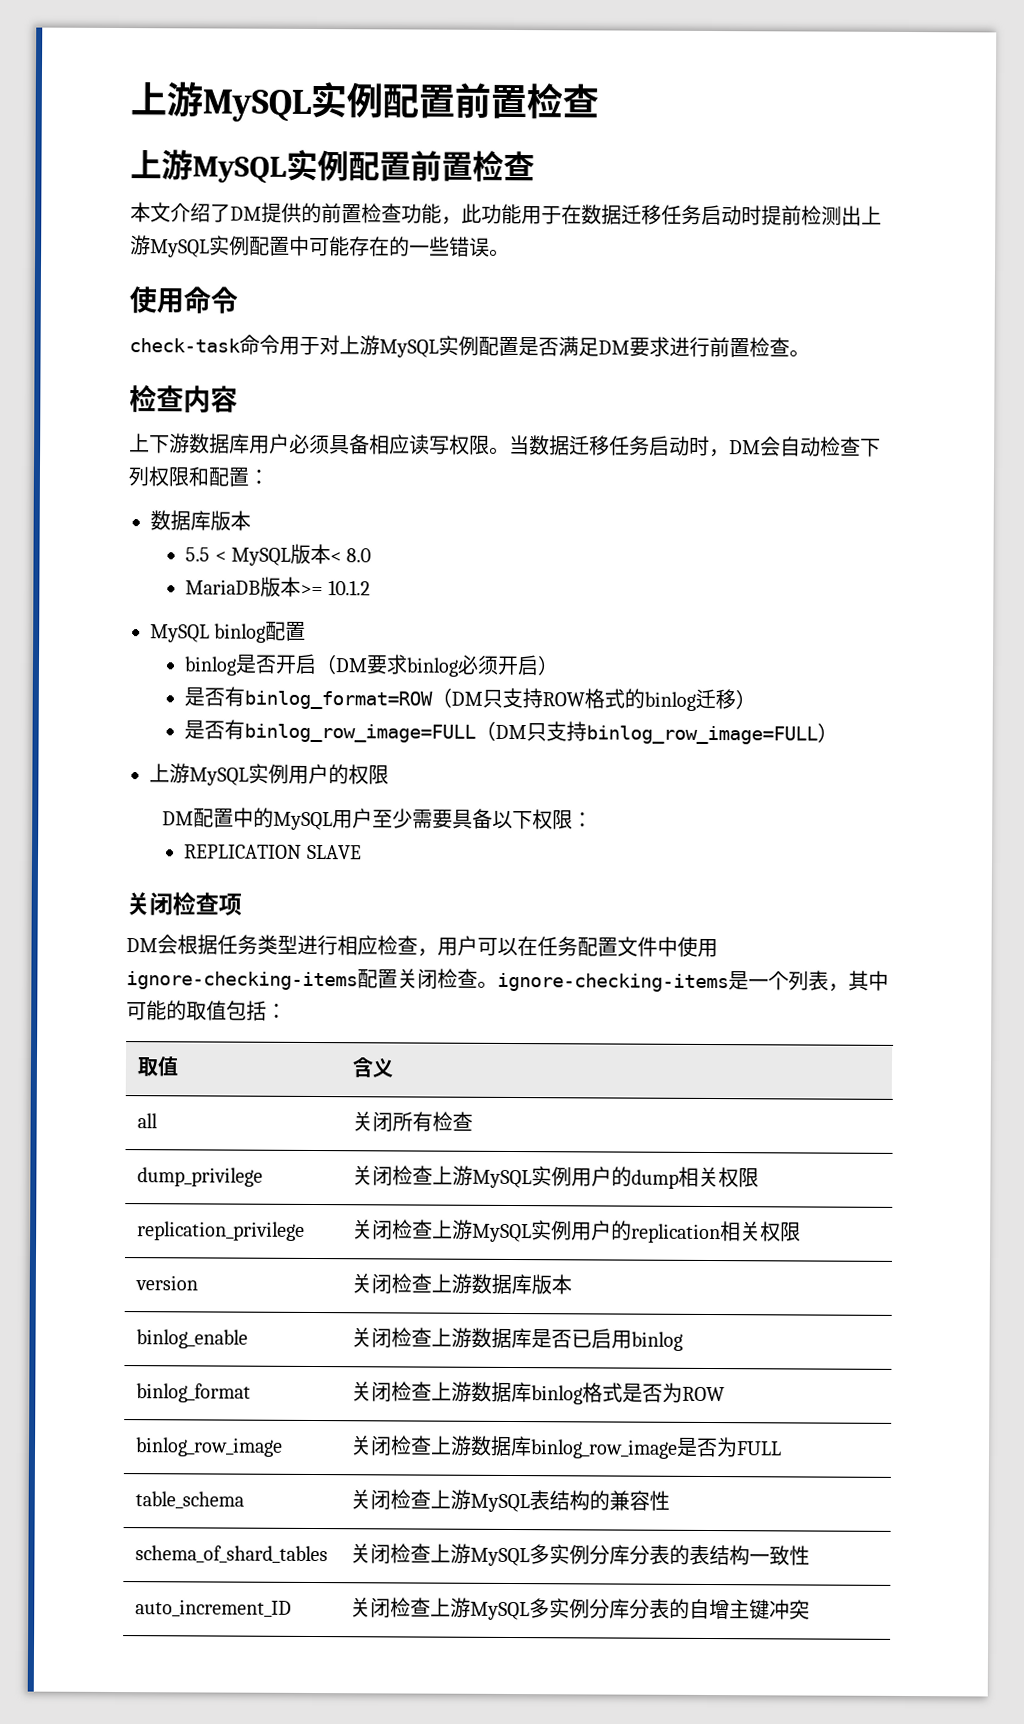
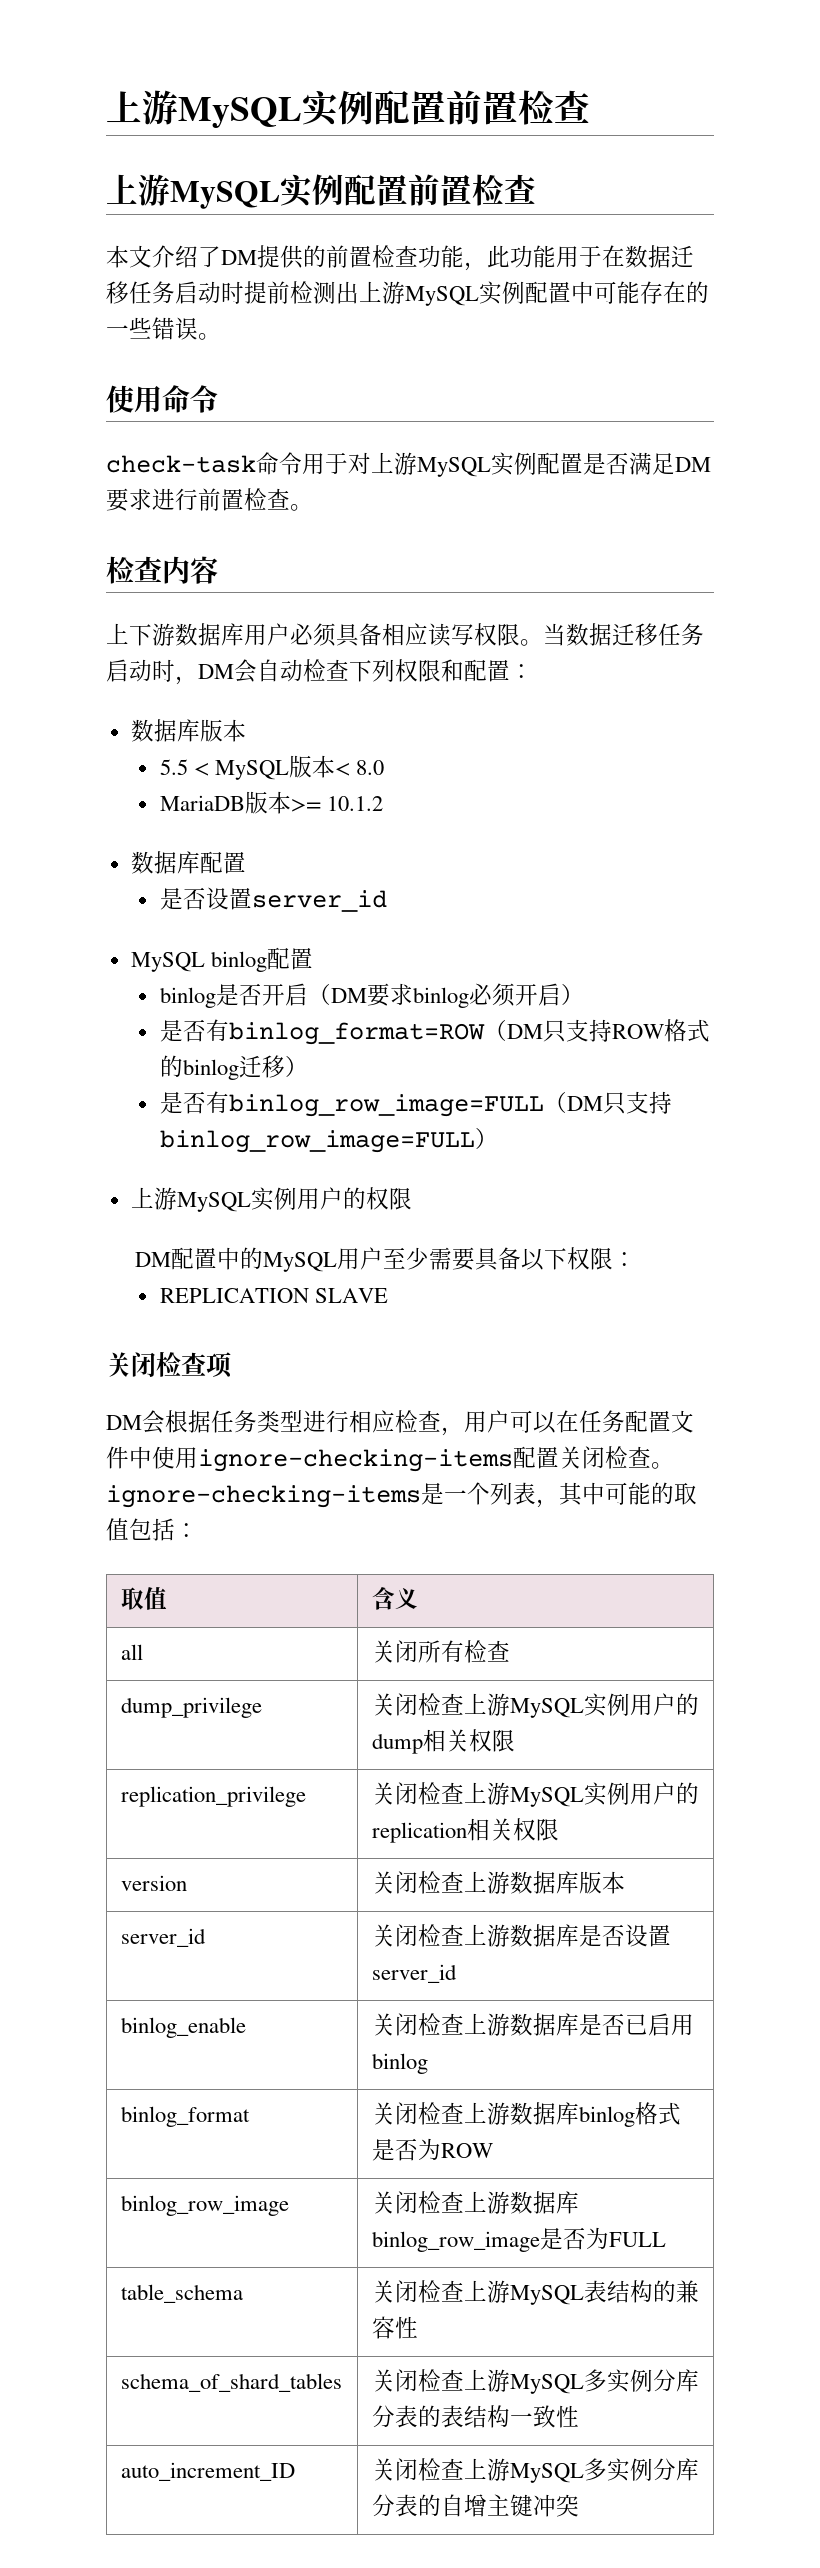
+ 数据库配置
+ 是否设置server_id
+ server_id | 关闭检查上游数据库是否设置server_id

